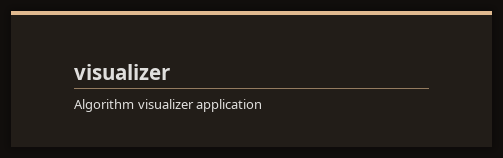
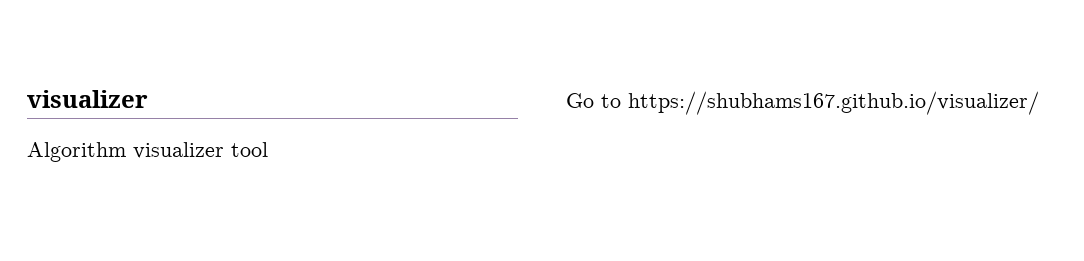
- Algorithm visualizer application
+ Algorithm visualizer tool
+ Go to https://shubhams167.github.io/visualizer/

